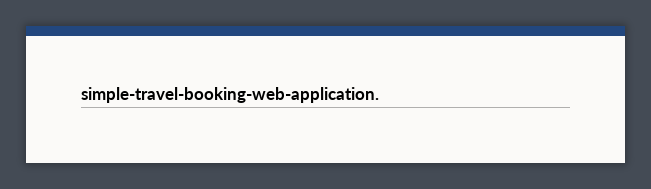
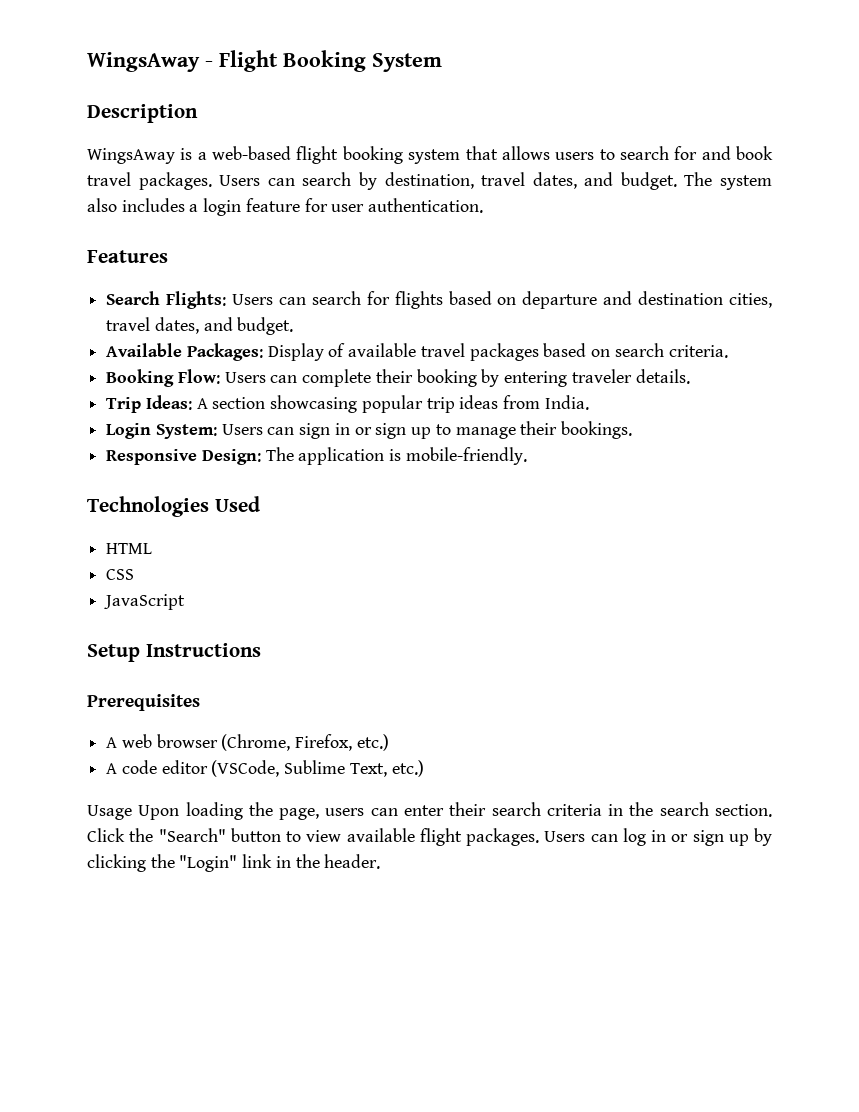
- simple-travel-booking-web-application.
+ WingsAway - Flight Booking System
+ Description
+ WingsAway is a web-based flight booking system that allows users to search for and book travel packages. Users can search by destination, travel dates, and budget. The system also includes a login feature for user authentication.
+ Features
+ Search Flights: Users can search for flights based on departure and destination cities, travel dates, and budget.
+ Available Packages: Display of available travel packages based on search criteria.
+ Booking Flow: Users can complete their booking by entering traveler details.
+ Trip Ideas: A section showcasing popular trip ideas from India.
+ Login System: Users can sign in or sign up to manage their bookings.
+ Responsive Design: The application is mobile-friendly.
+ Technologies Used
+ HTML
+ CSS
+ JavaScript
+ Setup Instructions
+ Prerequisites
+ A web browser (Chrome, Firefox, etc.)
+ A code editor (VSCode, Sublime Text, etc.)
+ Usage Upon loading the page, users can enter their search criteria in the search section. Click the "Search" button to view available flight packages. Users can log in or sign up by clicking the "Login" link in the header.

